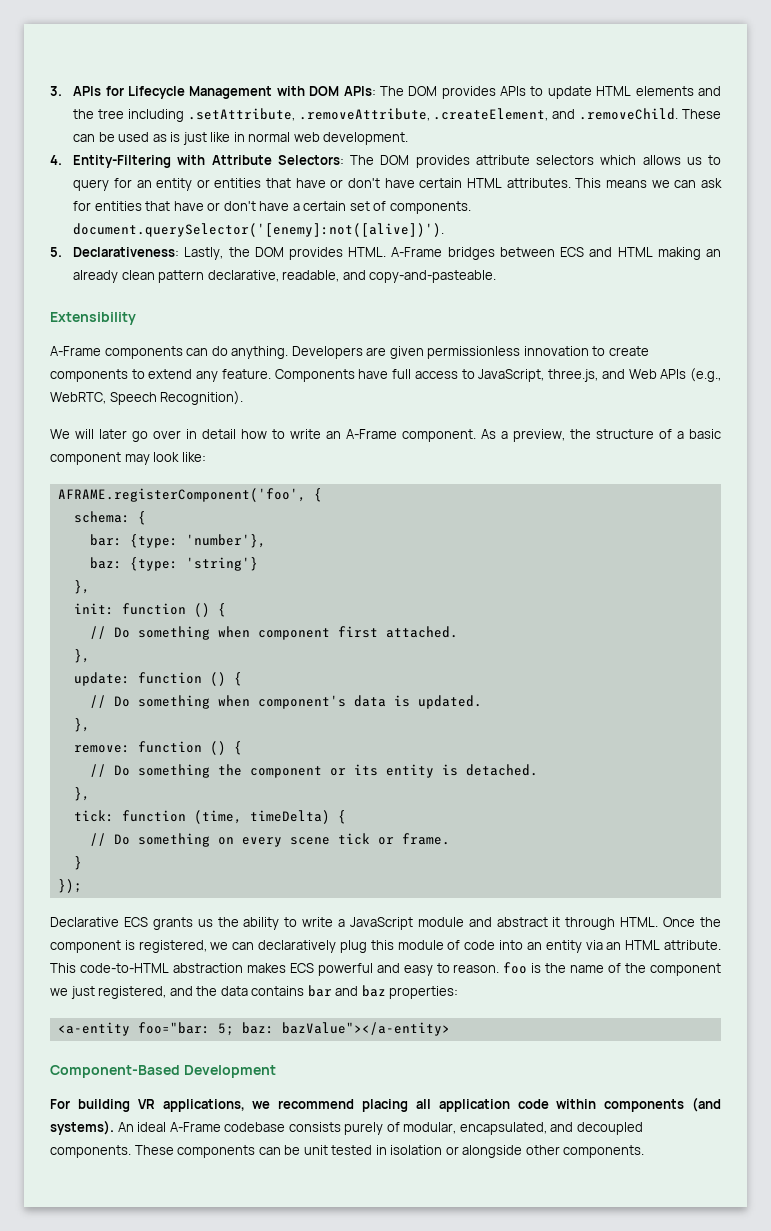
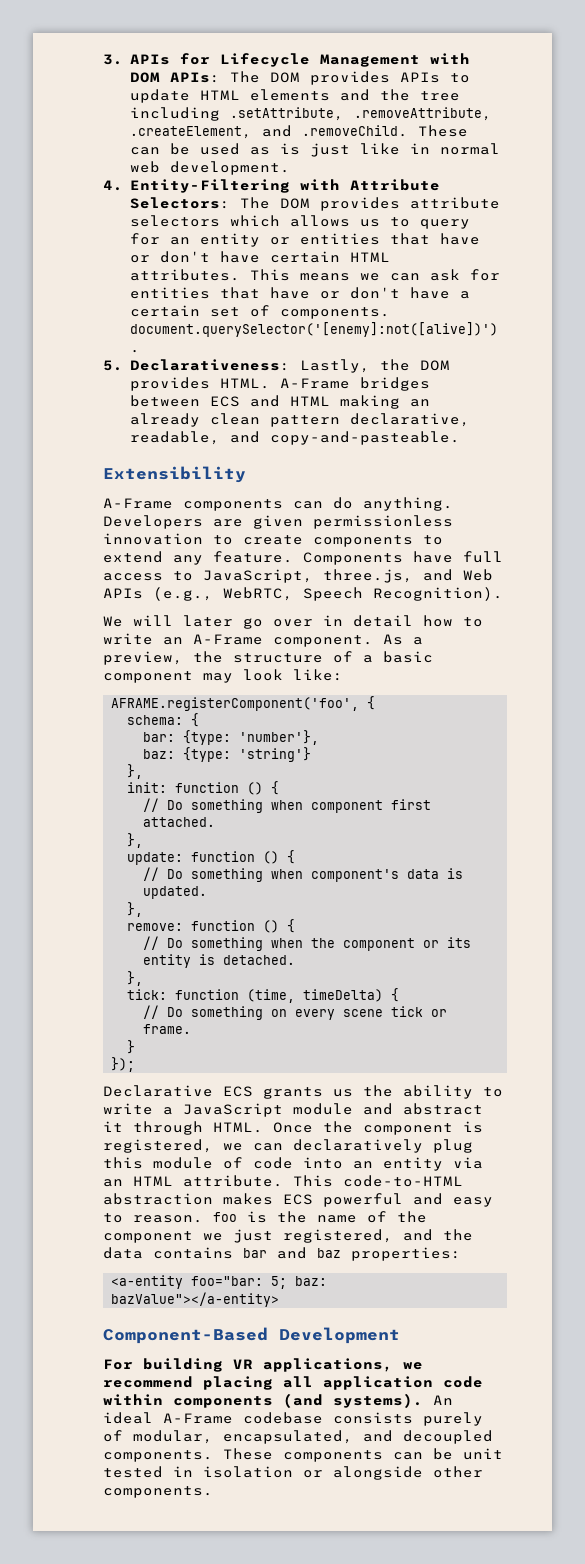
- // Do something the component or its entity is detached.
+ // Do something when the component or its entity is detached.

